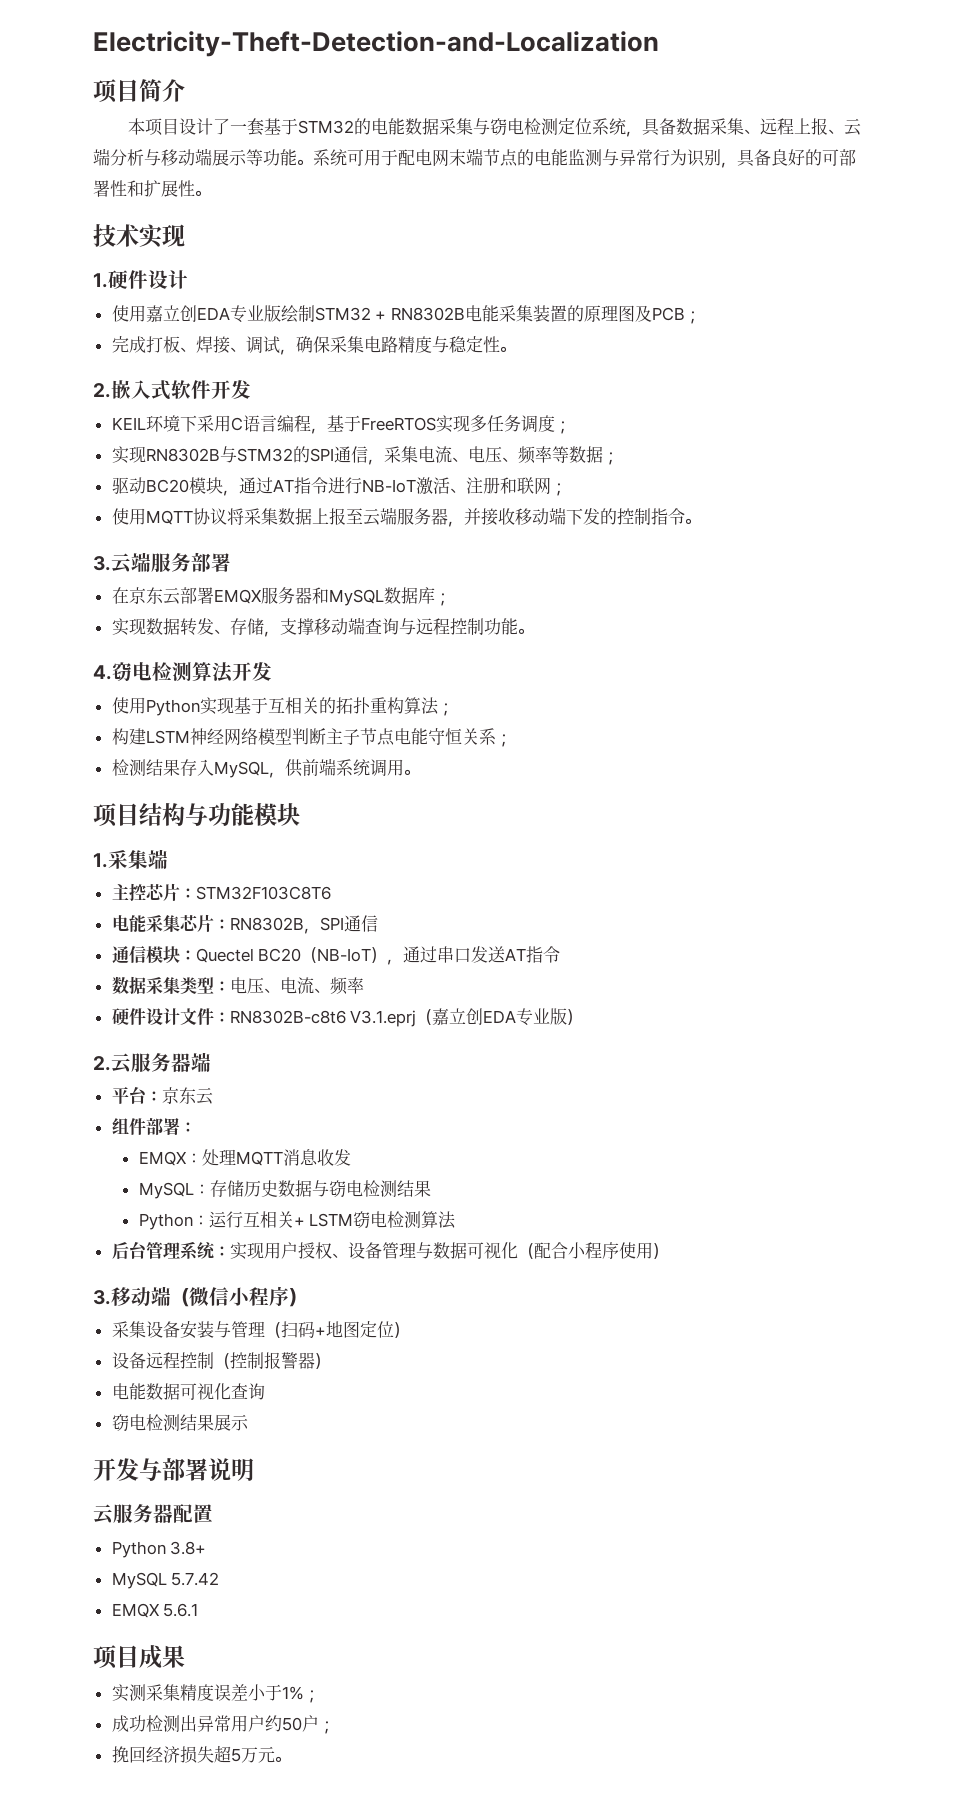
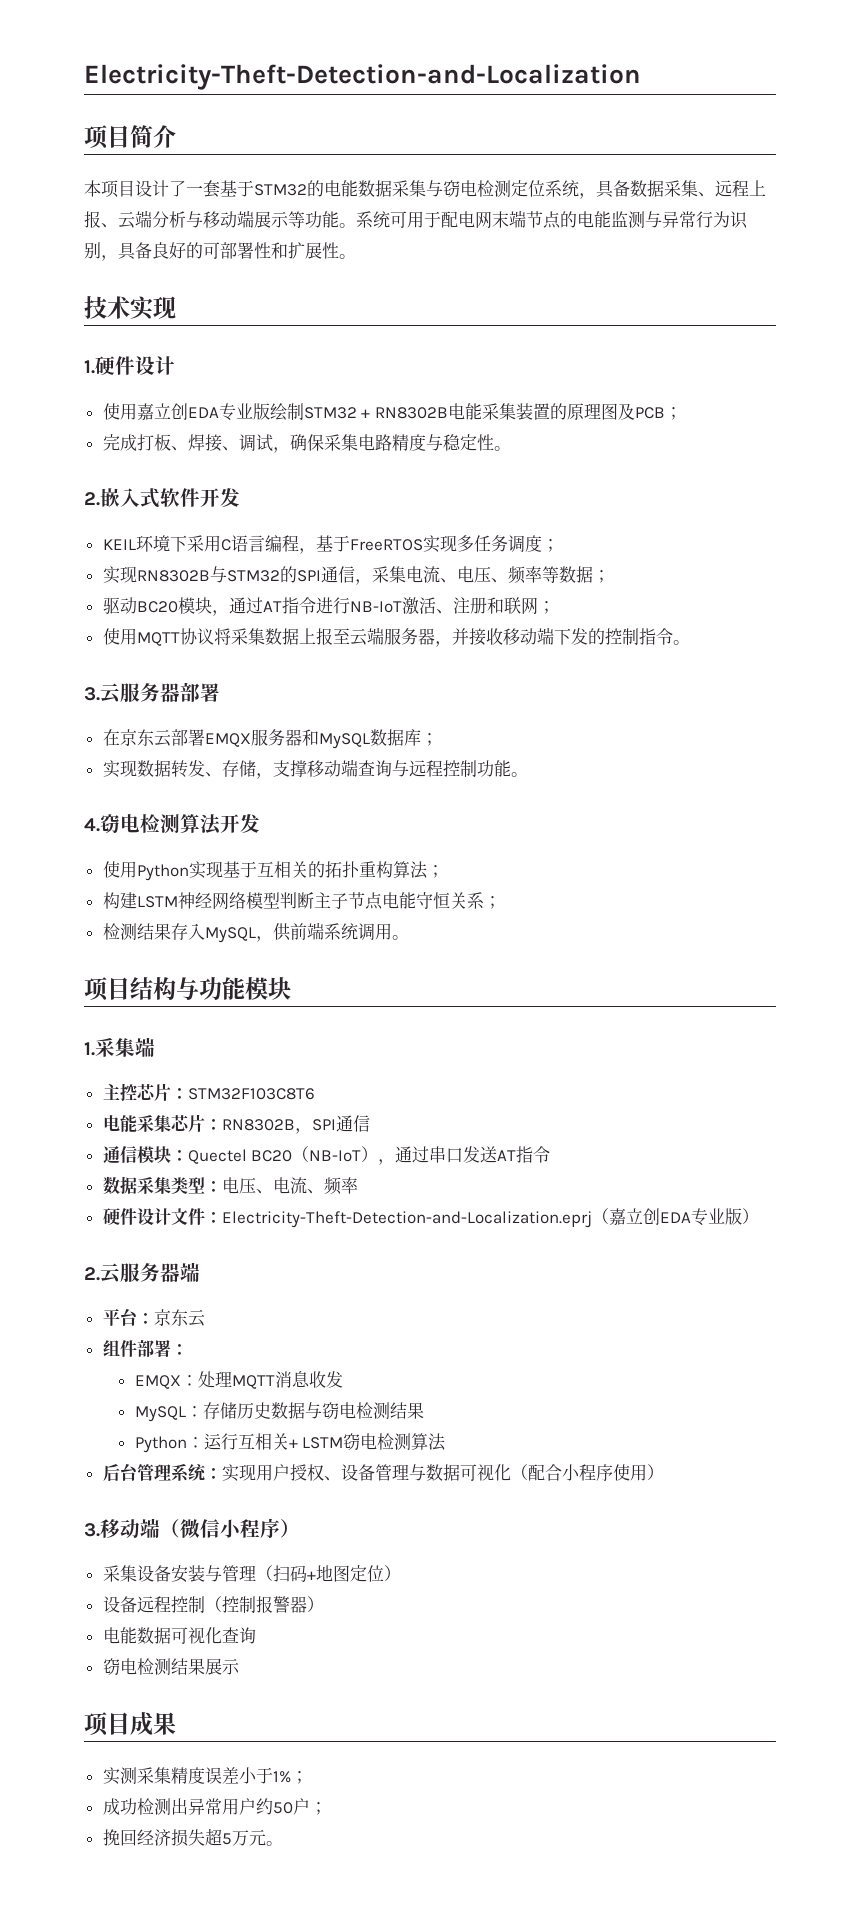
- 3.云端服务部署
+ 3.云服务器部署
- 硬件设计文件：RN8302B-c8t6 V3.1.eprj（嘉立创EDA专业版）
+ 硬件设计文件：Electricity-Theft-Detection-and-Localization.eprj（嘉立创EDA专业版）
- 开发与部署说明
- 云服务器配置
- Python 3.8+
- MySQL 5.7.42
- EMQX 5.6.1

